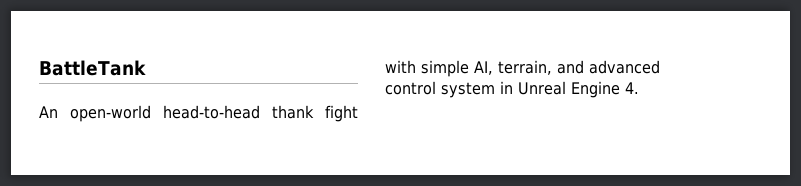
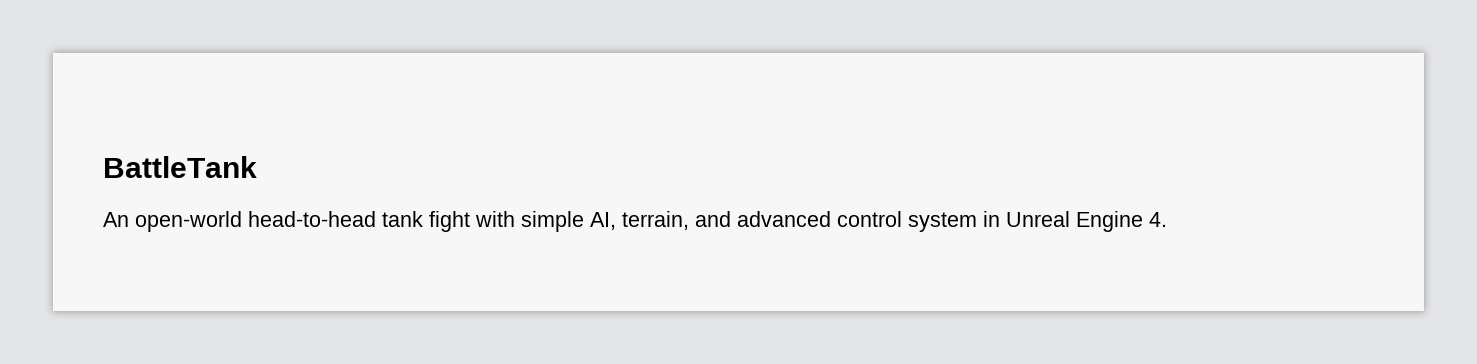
- An open-world head-to-head thank fight with simple AI, terrain, and advanced control system in Unreal Engine 4.
+ An open-world head-to-head tank fight with simple AI, terrain, and advanced control system in Unreal Engine 4.

